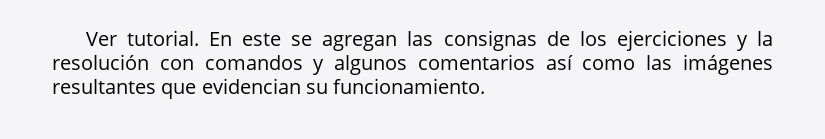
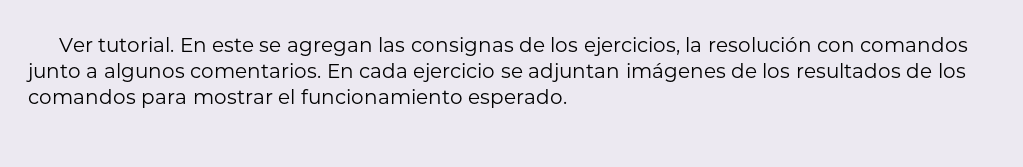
- En este se agregan las consignas de los ejerciciones y la resolución con comandos y algunos comentarios así como las imágenes resultantes que evidencian su funcionamiento.
+ En este se agregan las consignas de los ejercicios, la resolución con comandos junto a algunos comentarios. En cada ejercicio se adjuntan imágenes de los resultados de los comandos para mostrar el funcionamiento esperado.

